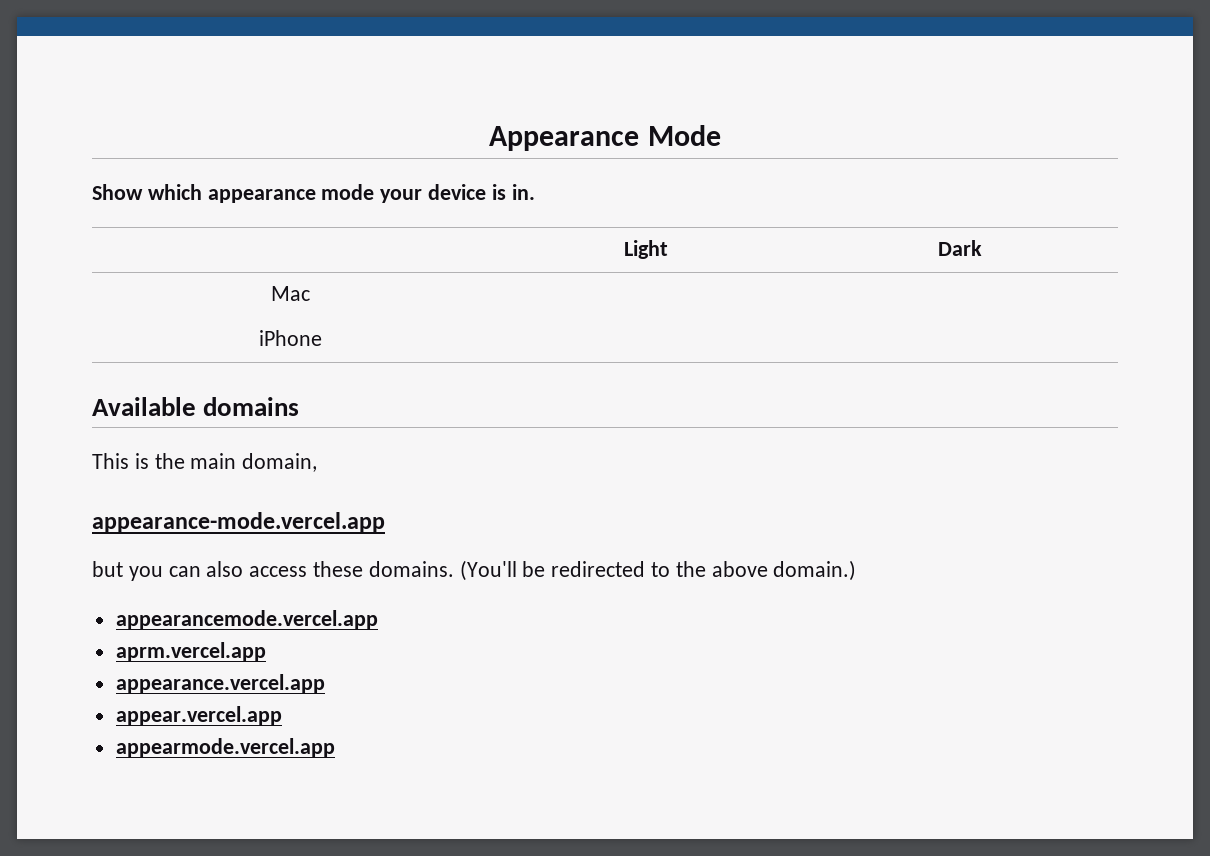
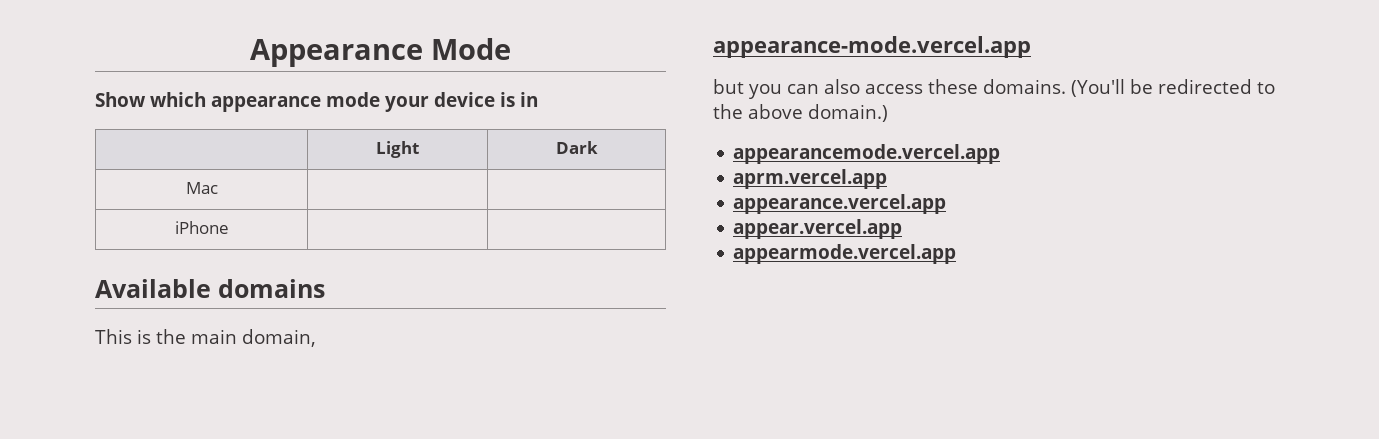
- Show which appearance mode your device is in.
+ Show which appearance mode your device is in

